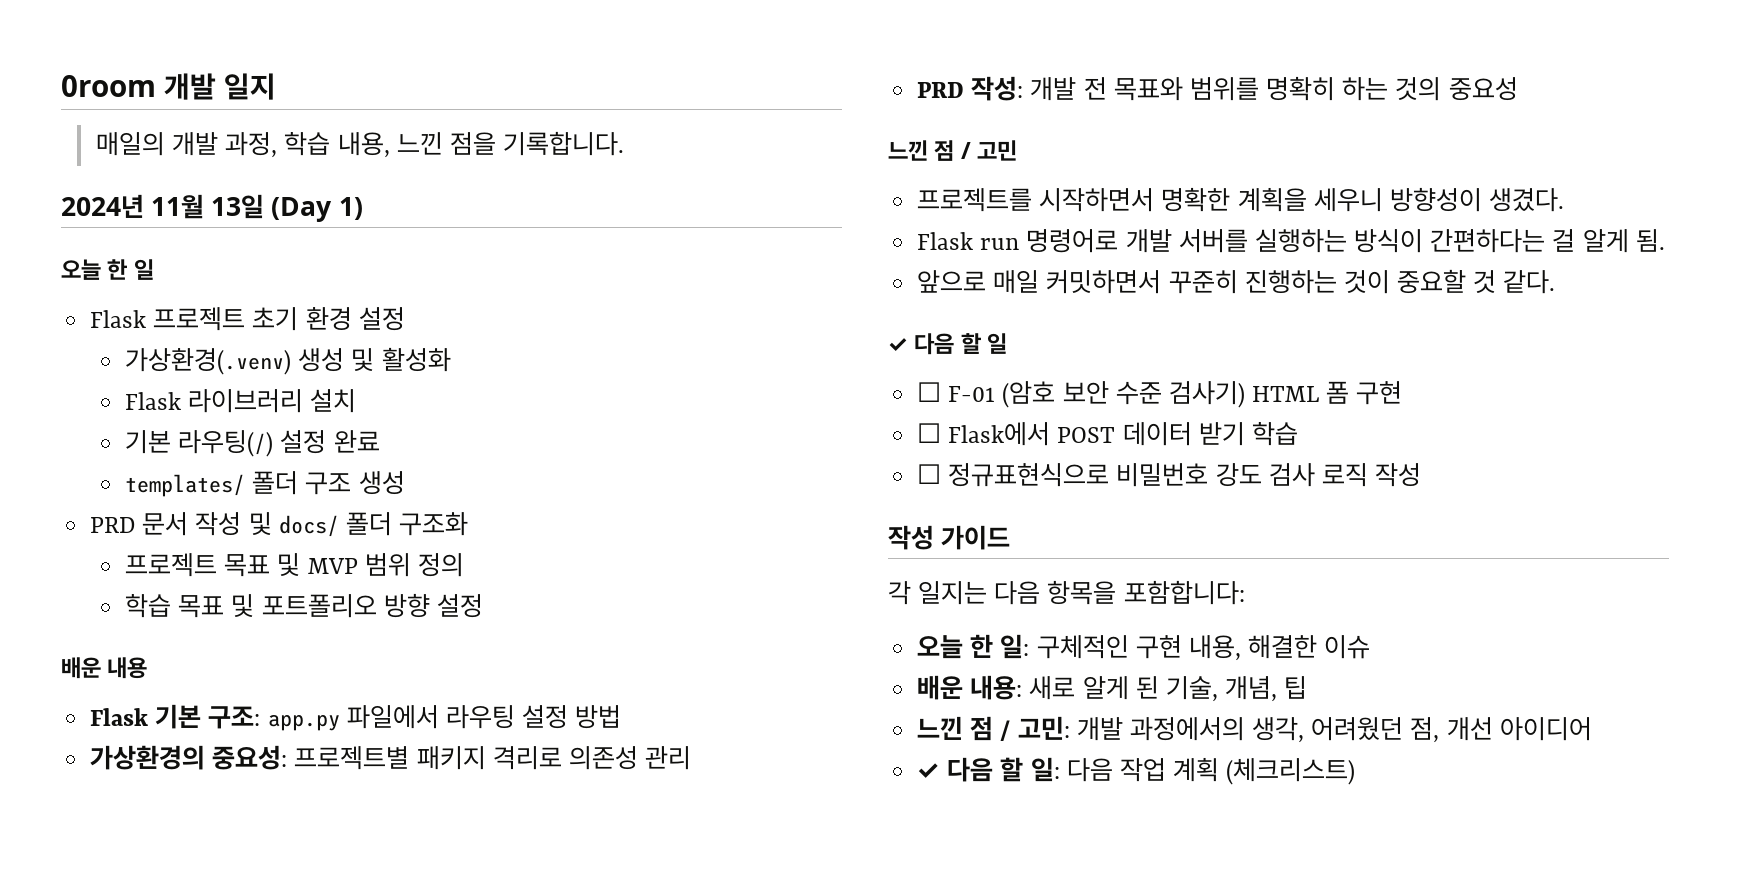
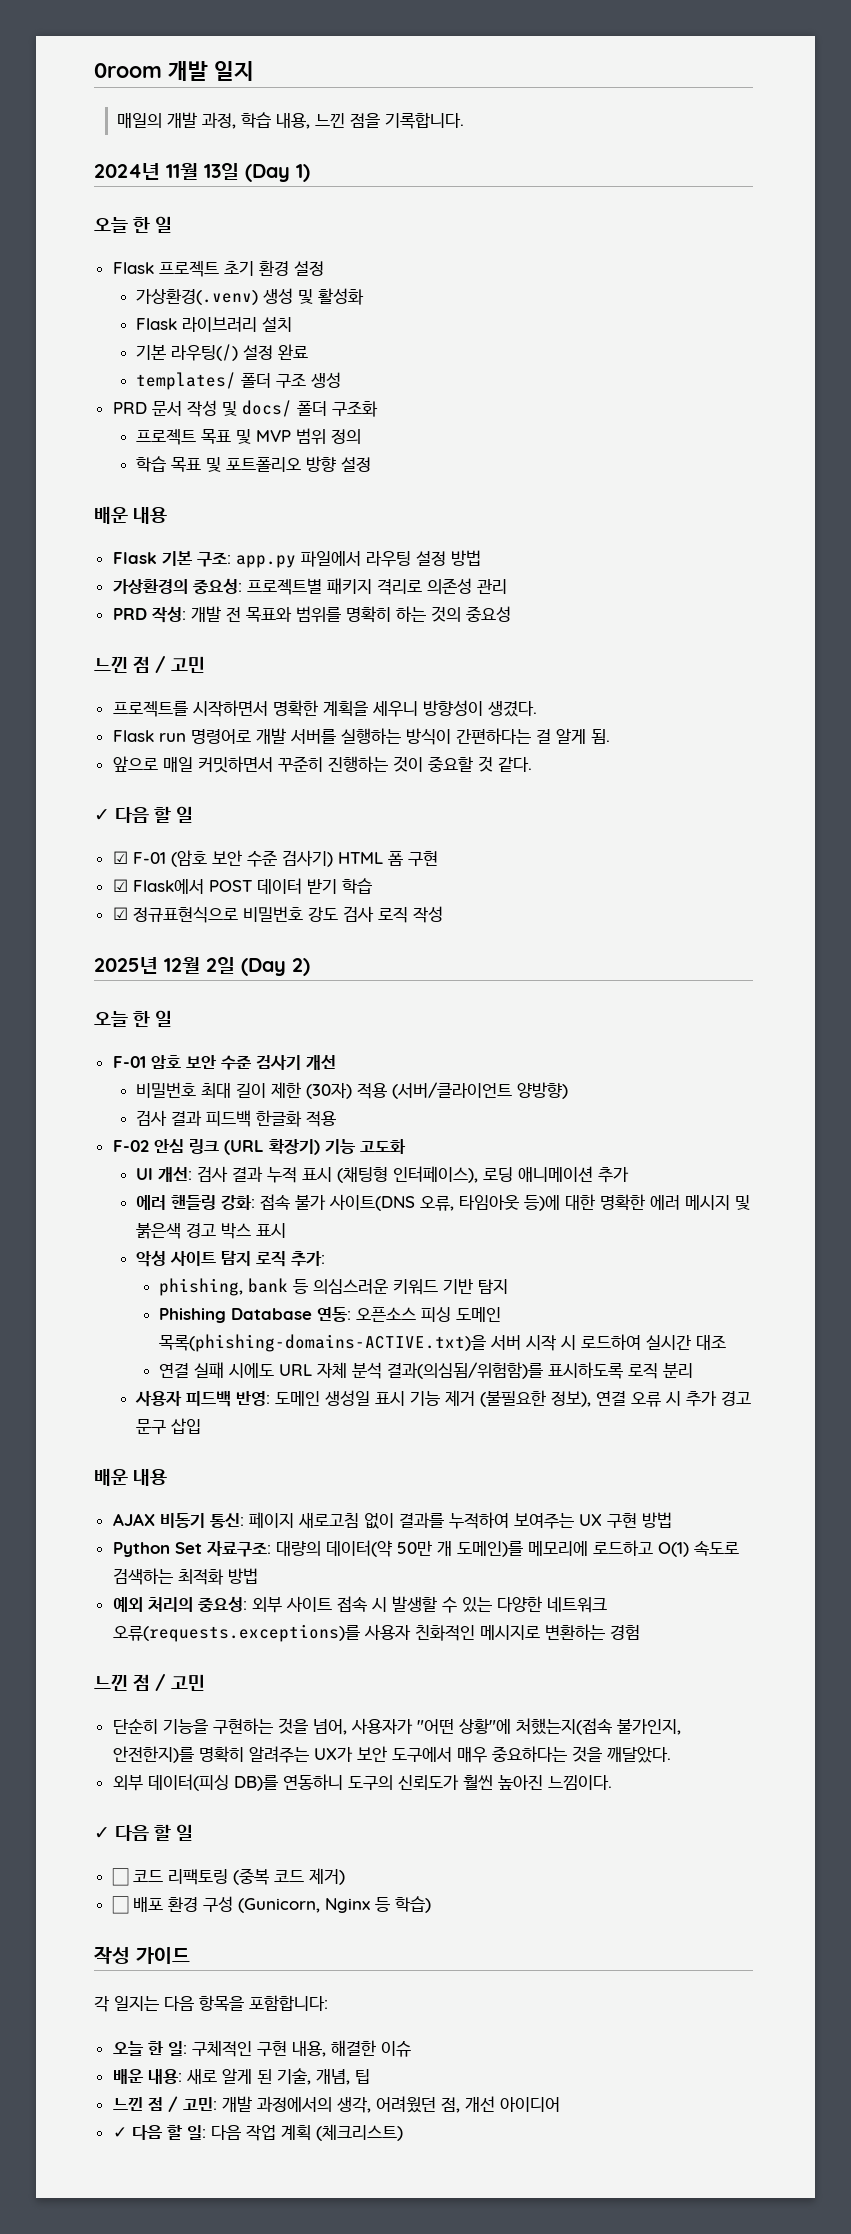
- ☐ F-01 (암호 보안 수준 검사기) HTML 폼 구현
+ ☑ F-01 (암호 보안 수준 검사기) HTML 폼 구현
- ☐ Flask에서 POST 데이터 받기 학습
+ ☑ Flask에서 POST 데이터 받기 학습
- ☐ 정규표현식으로 비밀번호 강도 검사 로직 작성
+ ☑ 정규표현식으로 비밀번호 강도 검사 로직 작성
+ 2025년 12월 2일 (Day 2)
+ 오늘 한 일
+ F-01 암호 보안 수준 검사기 개선
+ 비밀번호 최대 길이 제한 (30자) 적용 (서버/클라이언트 양방향)
+ 검사 결과 피드백 한글화 적용
+ F-02 안심 링크 (URL 확장기) 기능 고도화
+ UI 개선: 검사 결과 누적 표시 (채팅형 인터페이스), 로딩 애니메이션 추가
+ 에러 핸들링 강화: 접속 불가 사이트(DNS 오류, 타임아웃 등)에 대한 명확한 에러 메시지 및 붉은색 경고 박스 표시
+ 악성 사이트 탐지 로직 추가:
+ phishing, bank 등 의심스러운 키워드 기반 탐지
+ Phishing Database 연동: 오픈소스 피싱 도메인 목록(phishing-domains-ACTIVE.txt)을 서버 시작 시 로드하여 실시간 대조
+ 연결 실패 시에도 URL 자체 분석 결과(의심됨/위험함)를 표시하도록 로직 분리
+ 사용자 피드백 반영: 도메인 생성일 표시 기능 제거 (불필요한 정보), 연결 오류 시 추가 경고 문구 삽입
+ 배운 내용
+ AJAX 비동기 통신: 페이지 새로고침 없이 결과를 누적하여 보여주는 UX 구현 방법
+ Python Set 자료구조: 대량의 데이터(약 50만 개 도메인)를 메모리에 로드하고 O(1) 속도로 검색하는 최적화 방법
+ 예외 처리의 중요성: 외부 사이트 접속 시 발생할 수 있는 다양한 네트워크 오류(requests.exceptions)를 사용자 친화적인 메시지로 변환하는 경험
+ 느낀 점 / 고민
+ 단순히 기능을 구현하는 것을 넘어, 사용자가 "어떤 상황"에 처했는지(접속 불가인지, 안전한지)를 명확히 알려주는 UX가 보안 도구에서 매우 중요하다는 것을 깨달았다.
+ 외부 데이터(피싱 DB)를 연동하니 도구의 신뢰도가 훨씬 높아진 느낌이다.
+ ✓ 다음 할 일
+ ☐ 코드 리팩토링 (중복 코드 제거)
+ ☐ 배포 환경 구성 (Gunicorn, Nginx 등 학습)

